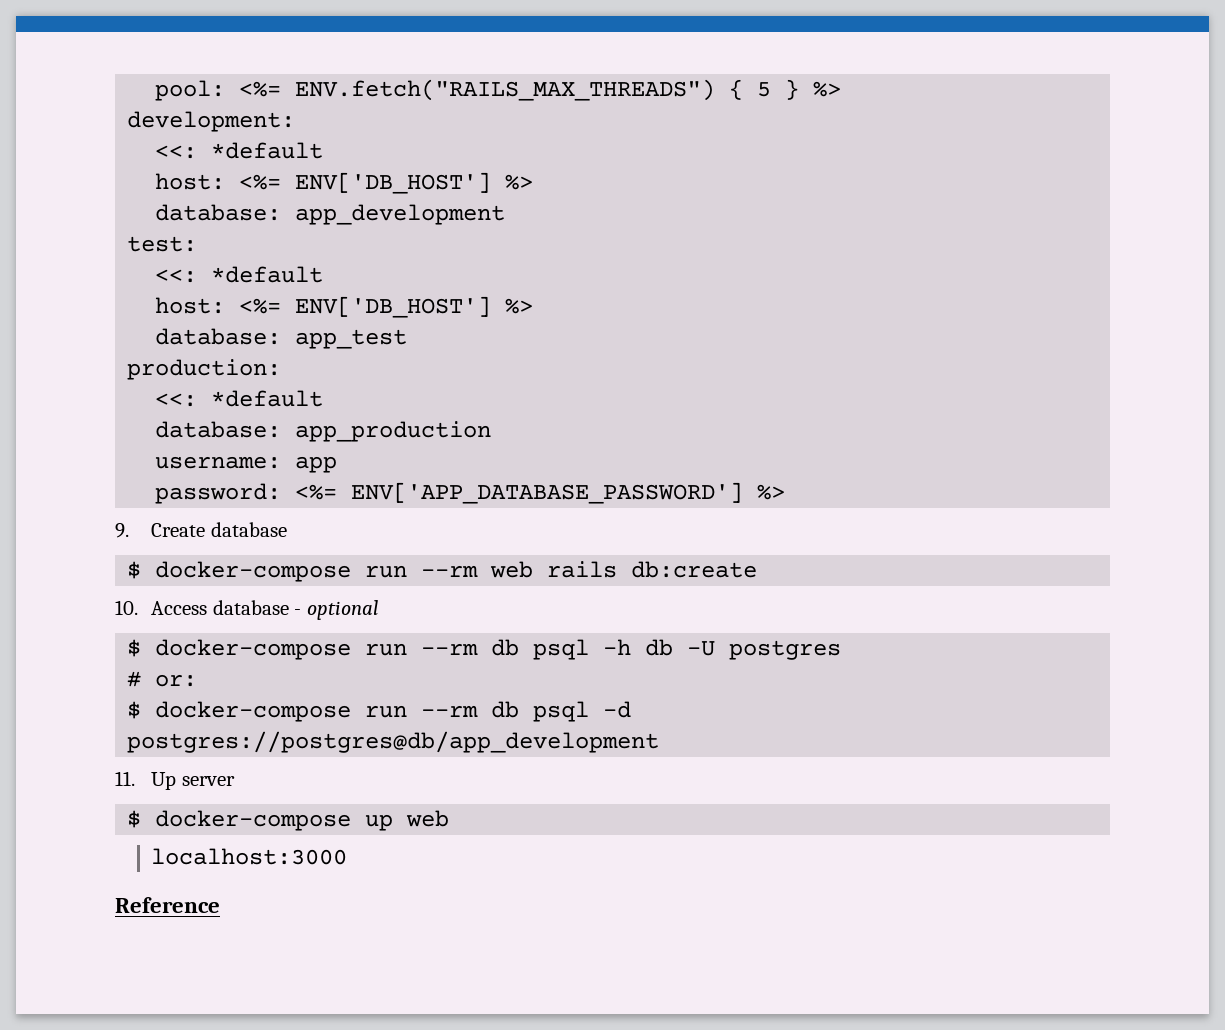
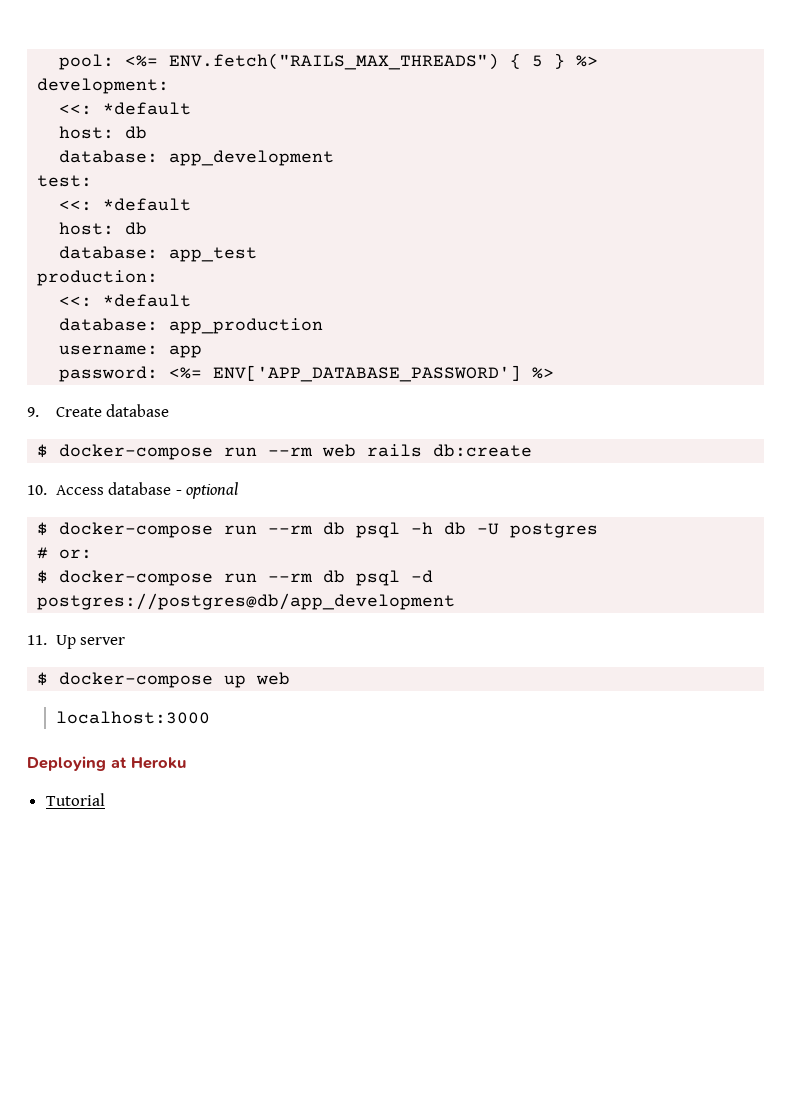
  development:
  <<: *default
- host: <%= ENV['DB_HOST'] %>
+ host: db
  test:
  <<: *default
- host: <%= ENV['DB_HOST'] %>
+ host: db
- Reference
+ Deploying at Heroku
+ Tutorial

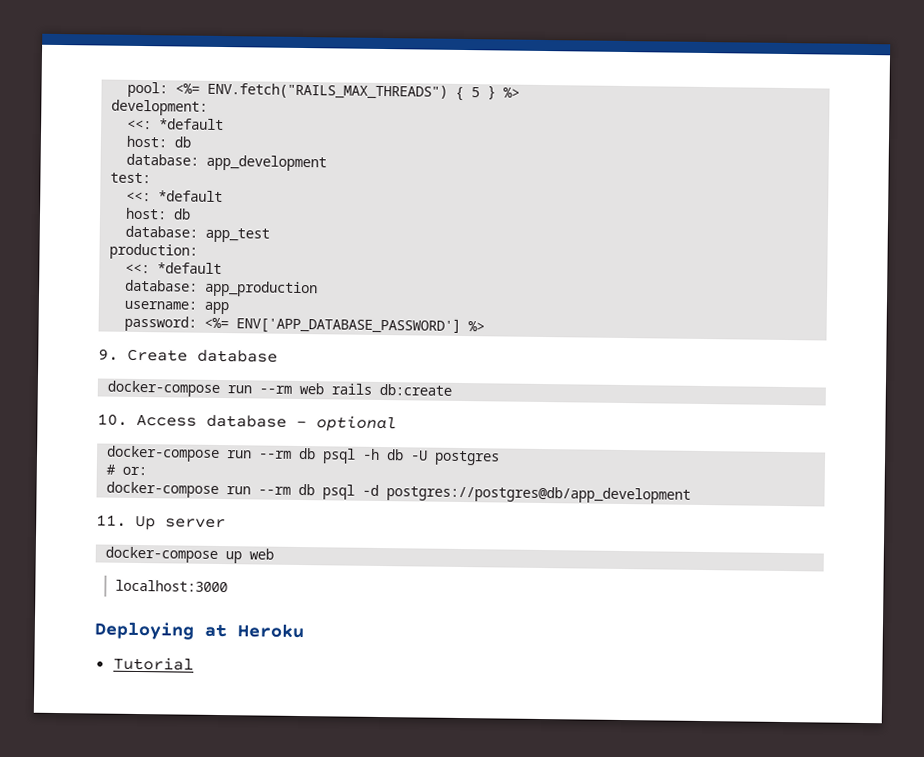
- $ docker-compose run --rm web rails db:create
+ docker-compose run --rm web rails db:create
- $ docker-compose run --rm db psql -h db -U postgres
+ docker-compose run --rm db psql -h db -U postgres
- $ docker-compose run --rm db psql -d postgres://postgres@db/app_development
+ docker-compose run --rm db psql -d postgres://postgres@db/app_development
- $ docker-compose up web
+ docker-compose up web

